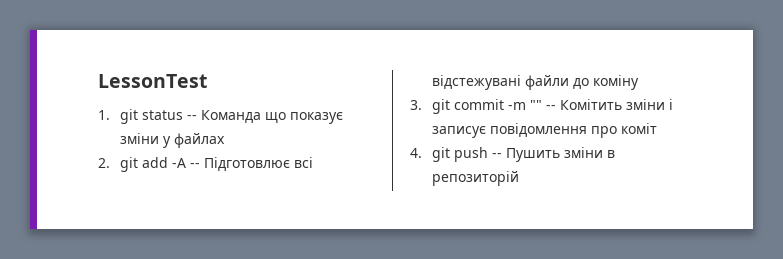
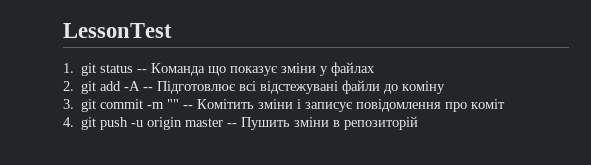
- 4. git push -- Пушить зміни в репозиторій
+ 4. git push -u origin master -- Пушить зміни в репозиторій

